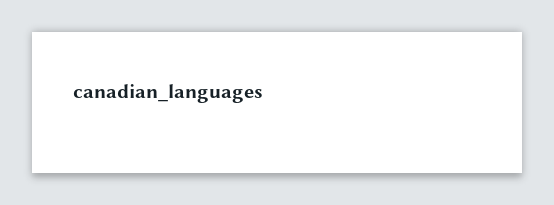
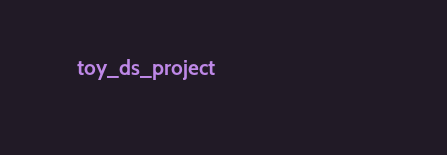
- canadian_languages
+ toy_ds_project

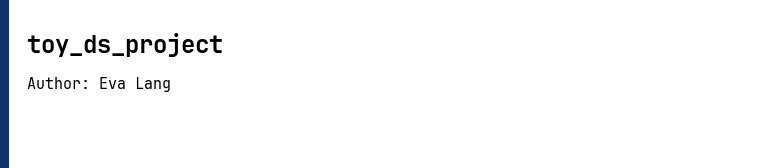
+ Author: Eva Lang

